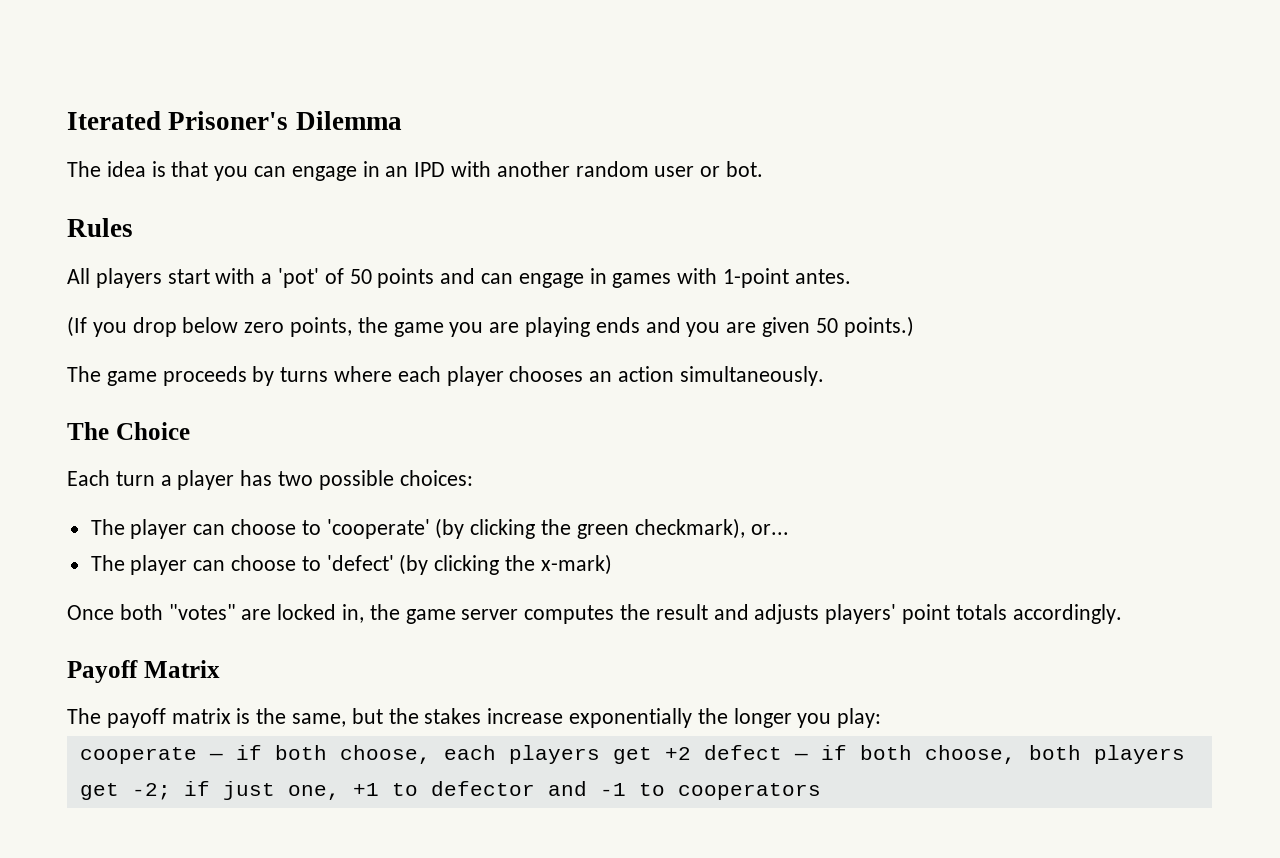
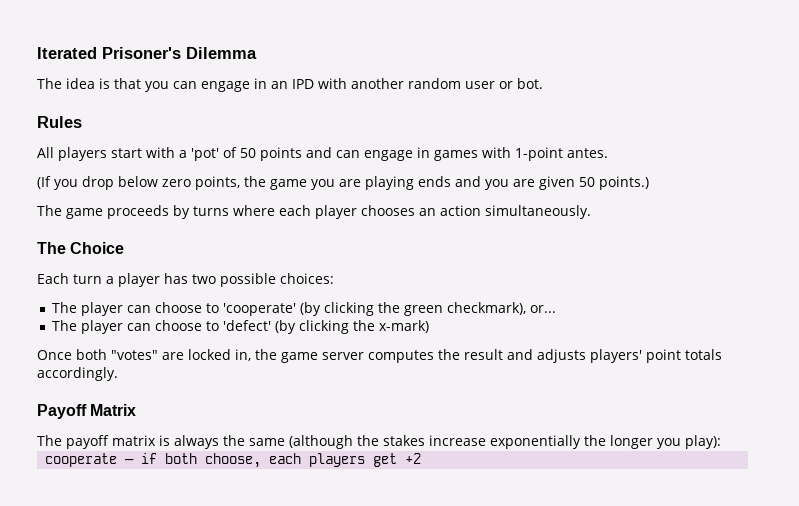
- The payoff matrix is the same, but the stakes increase exponentially the longer you play:
+ The payoff matrix is always the same (although the stakes increase exponentially the longer you play):
- cooperate — if both choose, each players get +2 defect — if both choose, both players get -2; if just one, +1 to defector and -1 to cooperators
+ cooperate — if both choose, each players get +2

